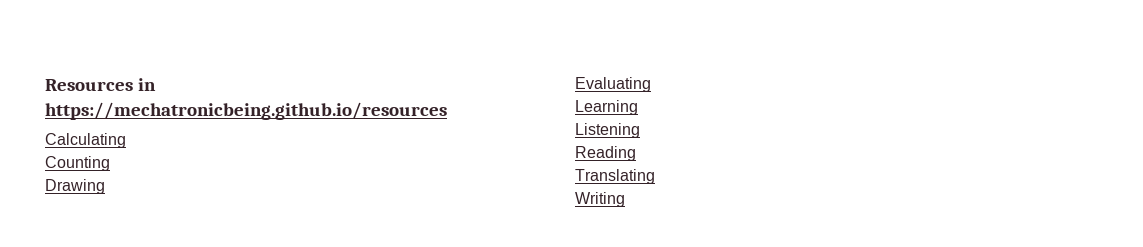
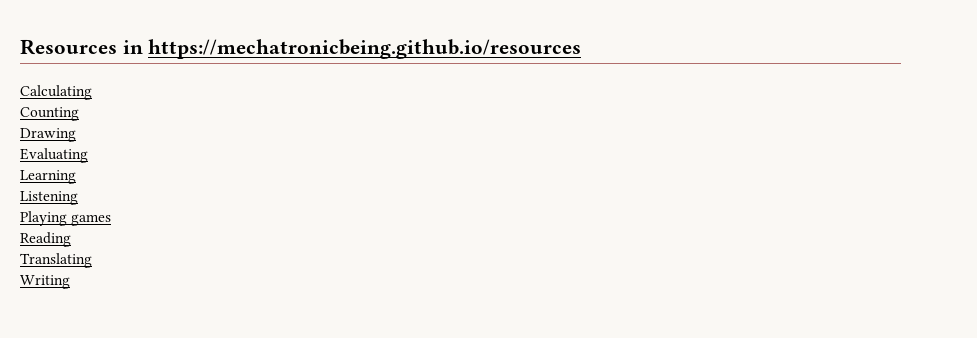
+ Playing games

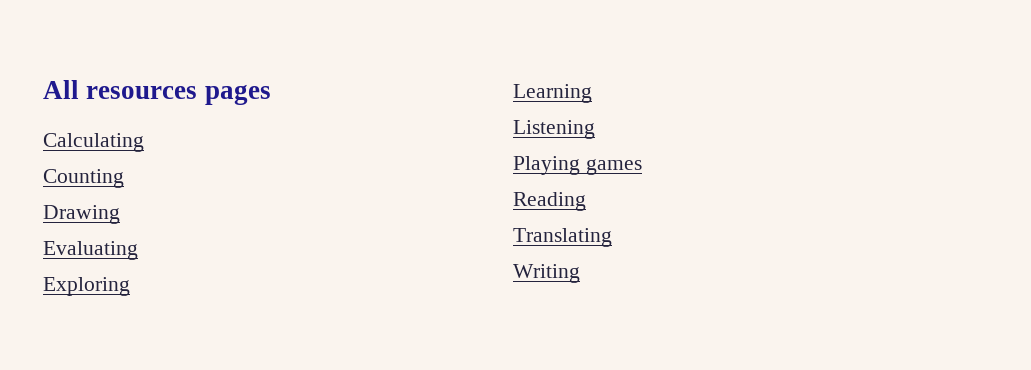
- Resources in https://mechatronicbeing.github.io/resources
+ All resources pages
+ Exploring

